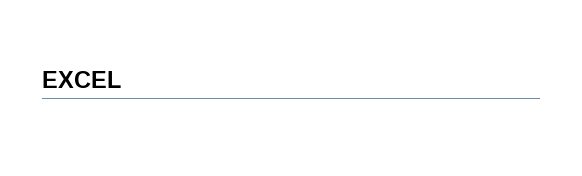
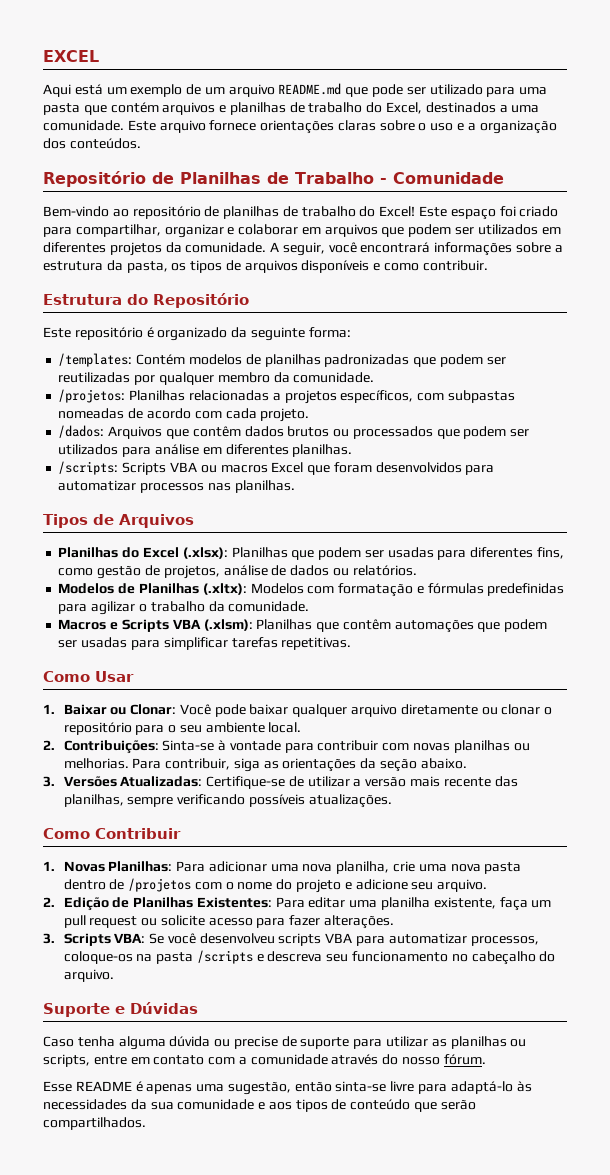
+ Aqui está um exemplo de um arquivo README.md que pode ser utilizado para uma pasta que contém arquivos e planilhas de trabalho do Excel, destinados a uma comunidade. Este arquivo fornece orientações claras sobre o uso e a organização dos conteúdos.
+ Repositório de Planilhas de Trabalho - Comunidade
+ Bem-vindo ao repositório de planilhas de trabalho do Excel! Este espaço foi criado para compartilhar, organizar e colaborar em arquivos que podem ser utilizados em diferentes projetos da comunidade. A seguir, você encontrará informações sobre a estrutura da pasta, os tipos de arquivos disponíveis e como contribuir.
+ Estrutura do Repositório
+ Este repositório é organizado da seguinte forma:
+ /templates: Contém modelos de planilhas padronizadas que podem ser reutilizadas por qualquer membro da comunidade.
+ /projetos: Planilhas relacionadas a projetos específicos, com subpastas nomeadas de acordo com cada projeto.
+ /dados: Arquivos que contêm dados brutos ou processados que podem ser utilizados para análise em diferentes planilhas.
+ /scripts: Scripts VBA ou macros Excel que foram desenvolvidos para automatizar processos nas planilhas.
+ Tipos de Arquivos
+ Planilhas do Excel (.xlsx): Planilhas que podem ser usadas para diferentes fins, como gestão de projetos, análise de dados ou relatórios.
+ Modelos de Planilhas (.xltx): Modelos com formatação e fórmulas predefinidas para agilizar o trabalho da comunidade.
+ Macros e Scripts VBA (.xlsm): Planilhas que contêm automações que podem ser usadas para simplificar tarefas repetitivas.
+ Como Usar
+ 1. Baixar ou Clonar: Você pode baixar qualquer arquivo diretamente ou clonar o repositório para o seu ambiente local.
+ 2. Contribuições: Sinta-se à vontade para contribuir com novas planilhas ou melhorias. Para contribuir, siga as orientações da seção abaixo.
+ 3. Versões Atualizadas: Certifique-se de utilizar a versão mais recente das planilhas, sempre verificando possíveis atualizações.
+ Como Contribuir
+ 1. Novas Planilhas: Para adicionar uma nova planilha, crie uma nova pasta dentro de /projetos com o nome do projeto e adicione seu arquivo.
+ 2. Edição de Planilhas Existentes: Para editar uma planilha existente, faça um pull request ou solicite acesso para fazer alterações.
+ 3. Scripts VBA: Se você desenvolveu scripts VBA para automatizar processos, coloque-os na pasta /scripts e descreva seu funcionamento no cabeçalho do arquivo.
+ Suporte e Dúvidas
+ Caso tenha alguma dúvida ou precise de suporte para utilizar as planilhas ou scripts, entre em contato com a comunidade através do nosso fórum.
+ Esse README é apenas uma sugestão, então sinta-se livre para adaptá-lo às necessidades da sua comunidade e aos tipos de conteúdo que serão compartilhados.

